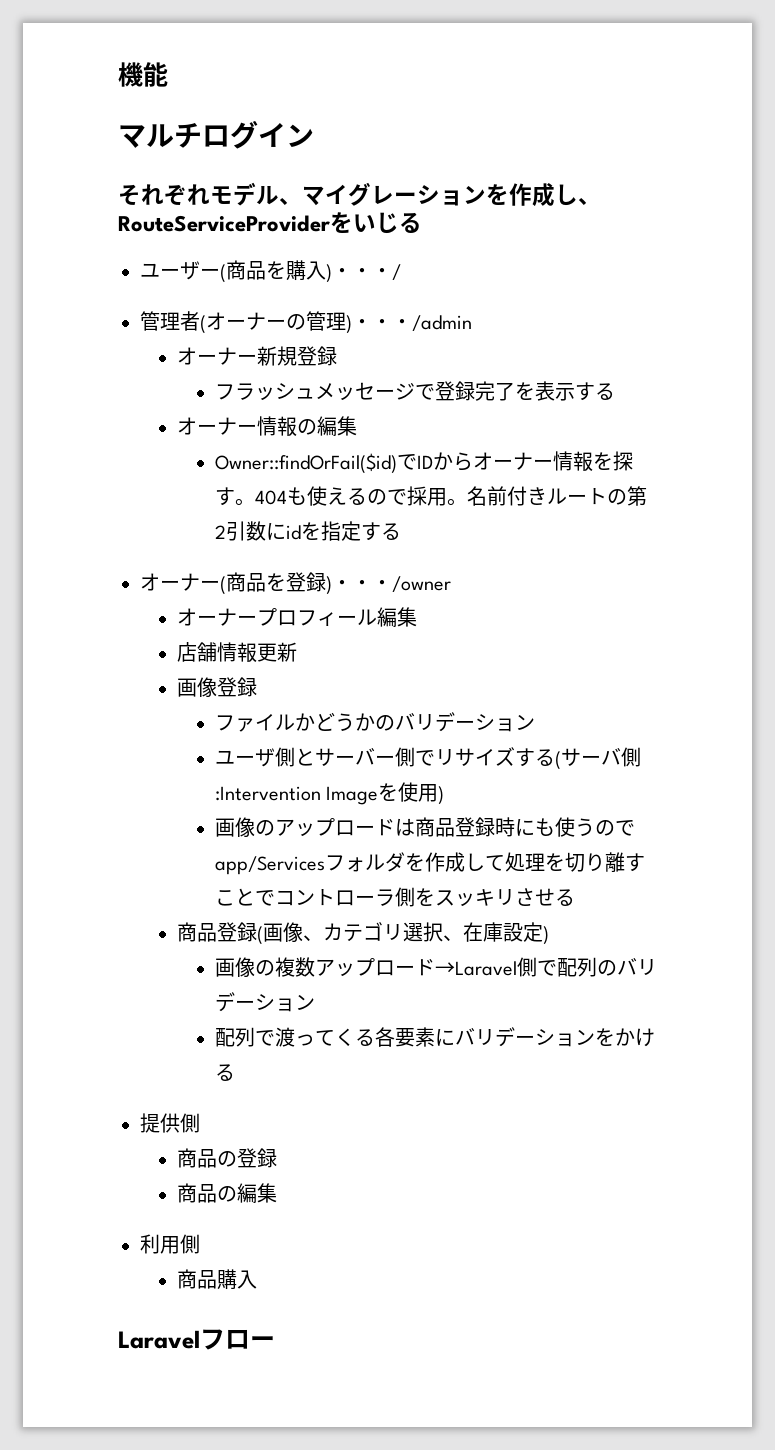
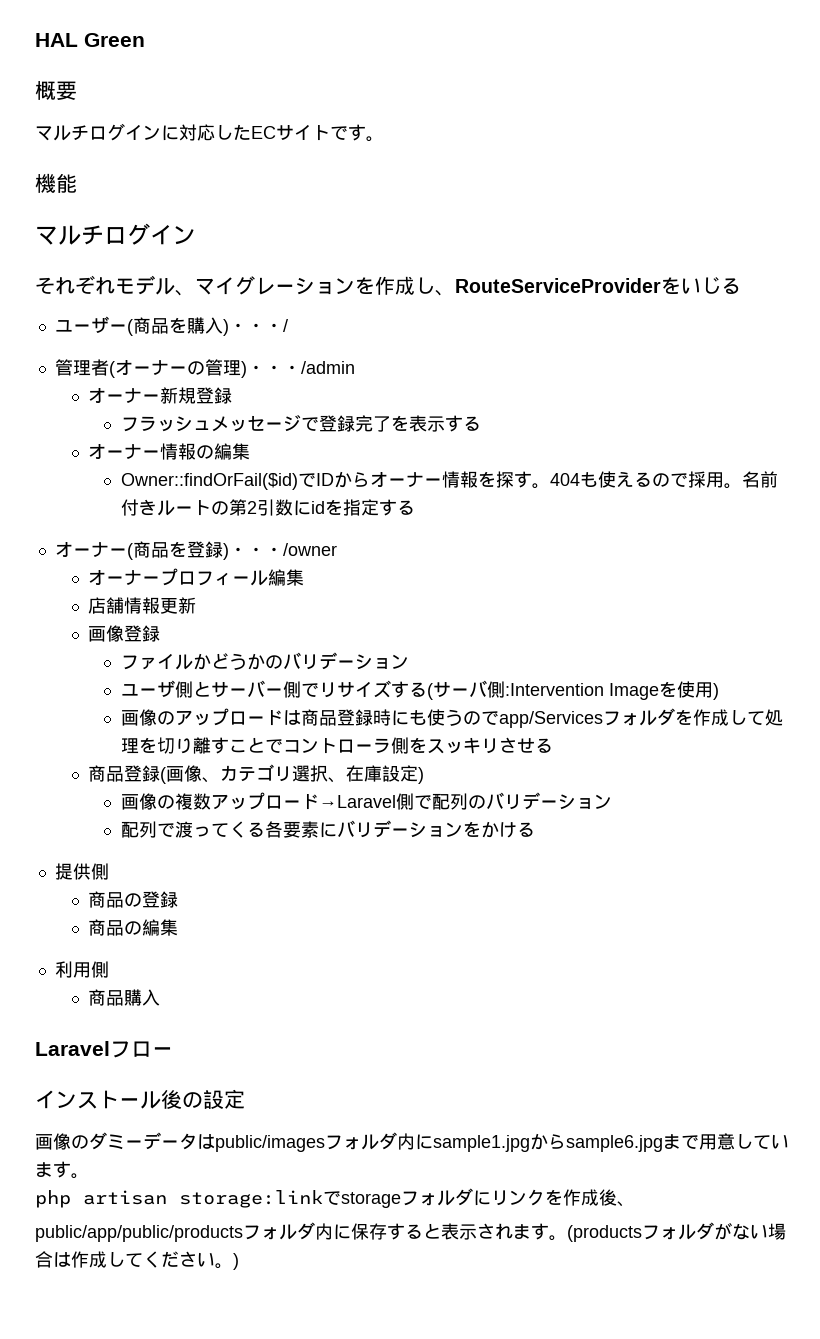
+ HAL Green
+ 概要
+ マルチログインに対応したECサイトです。
+ インストール後の設定
+ 画像のダミーデータはpublic/imagesフォルダ内にsample1.jpgからsample6.jpgまで用意しています。
+ php artisan storage:linkでstorageフォルダにリンクを作成後、
+ public/app/public/productsフォルダ内に保存すると表示されます。(productsフォルダがない場合は作成してください。)

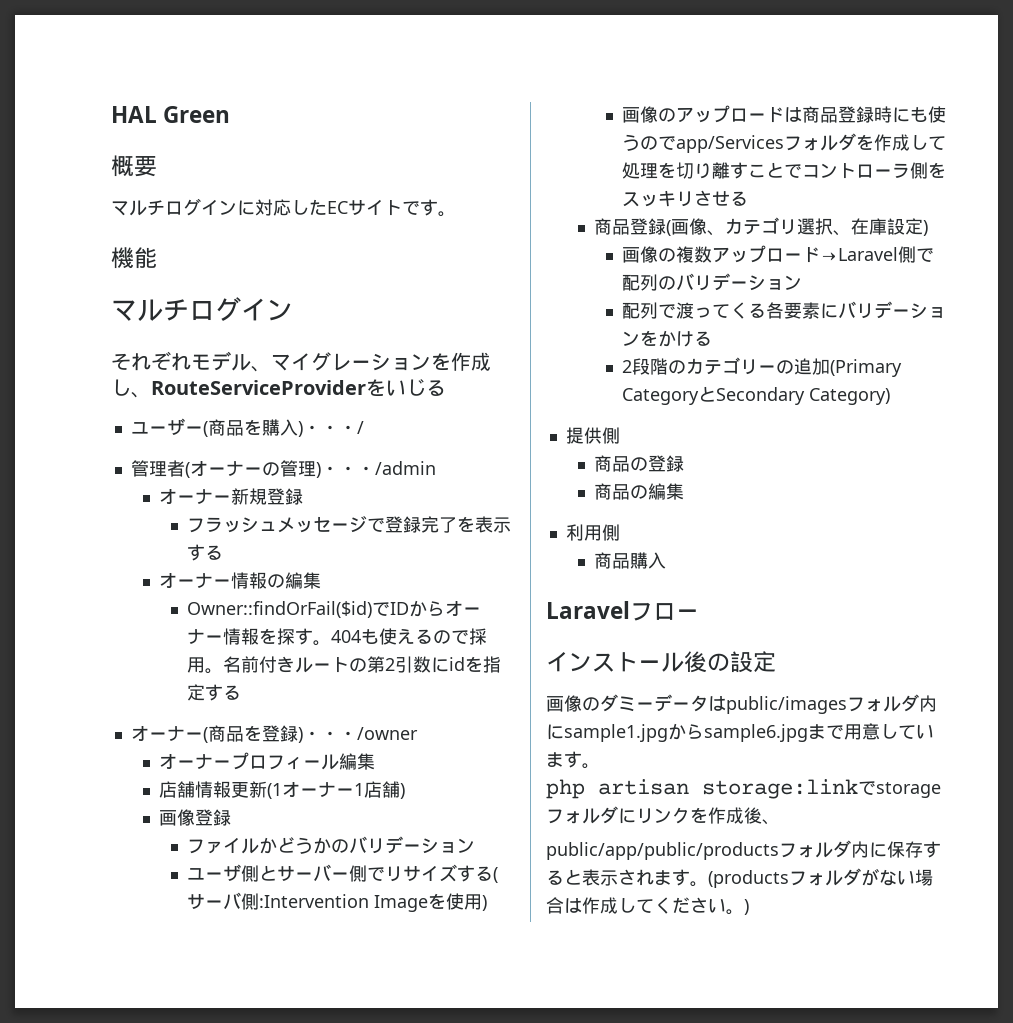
- 店舗情報更新
+ 店舗情報更新(1オーナー1店舗)
+ 2段階のカテゴリーの追加(Primary CategoryとSecondary Category)

